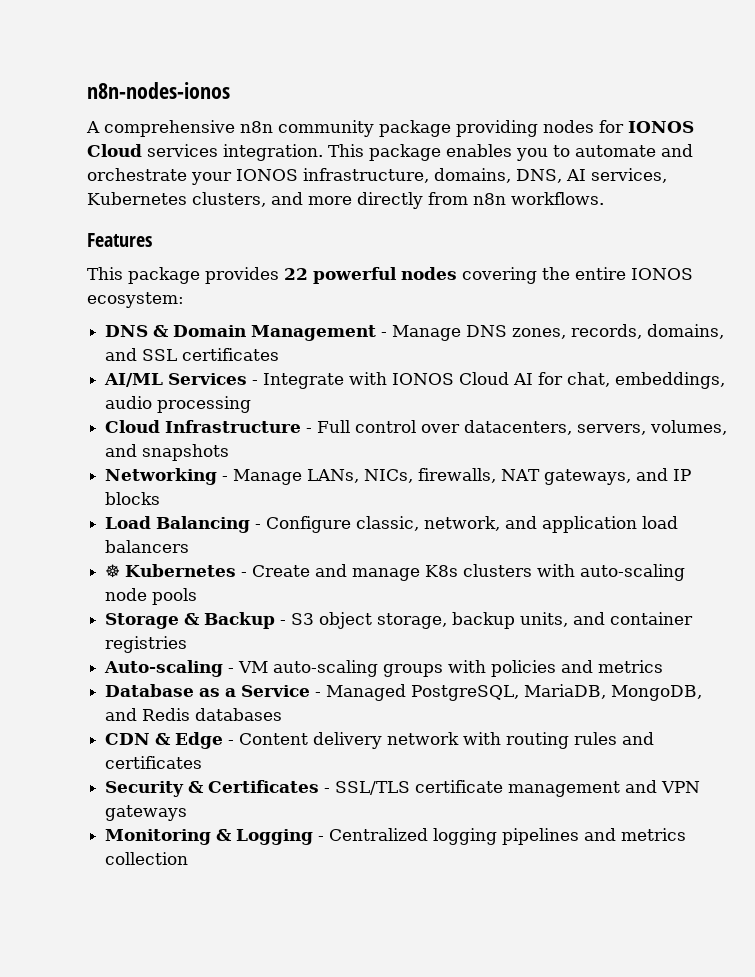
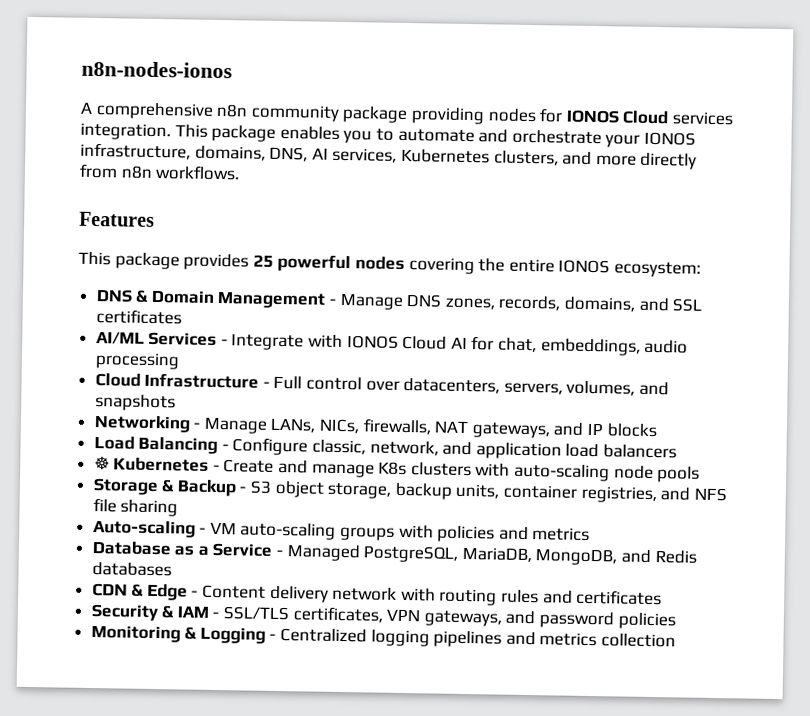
- This package provides 22 powerful nodes covering the entire IONOS ecosystem:
+ This package provides 25 powerful nodes covering the entire IONOS ecosystem:
- Storage & Backup - S3 object storage, backup units, and container registries
+ Storage & Backup - S3 object storage, backup units, container registries, and NFS file sharing
- Security & Certificates - SSL/TLS certificate management and VPN gateways
+ Security & IAM - SSL/TLS certificates, VPN gateways, and password policies

